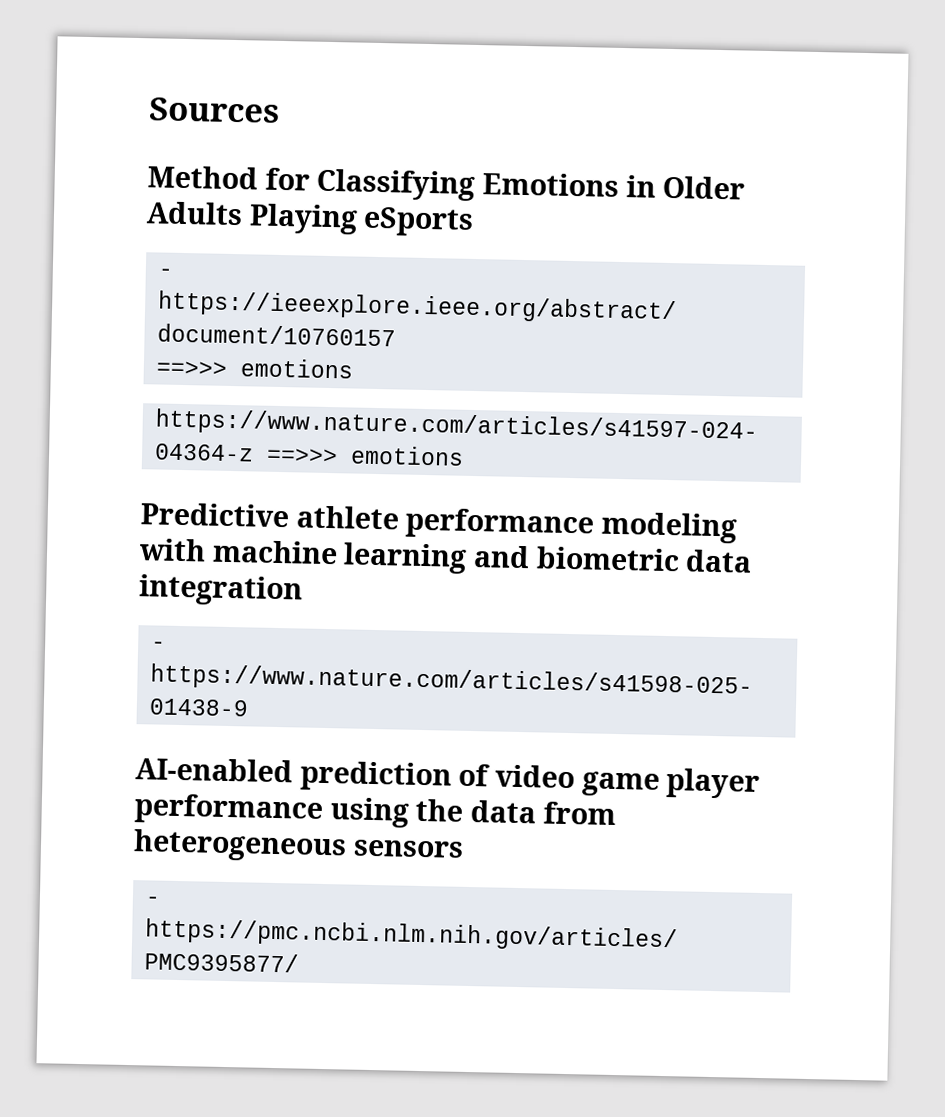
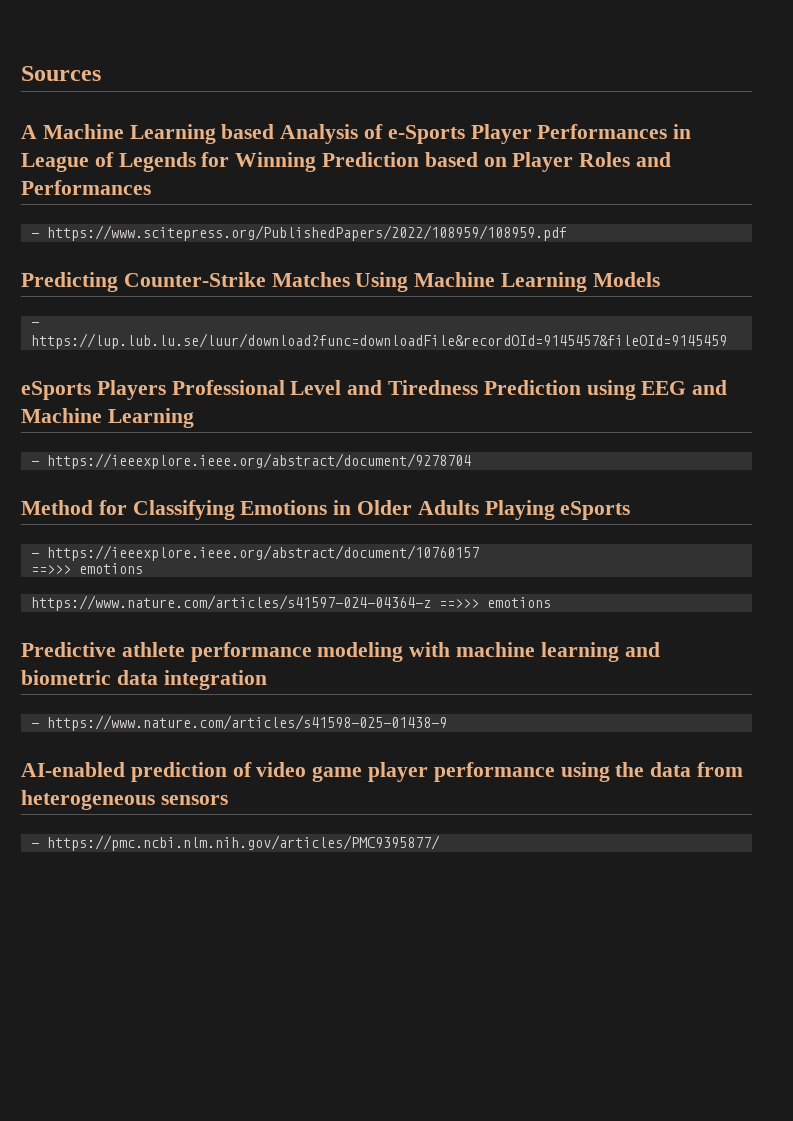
+ A Machine Learning based Analysis of e-Sports Player Performances in League of Legends for Winning Prediction based on Player Roles and Performances
+ - https://www.scitepress.org/PublishedPapers/2022/108959/108959.pdf
+ Predicting Counter-Strike Matches Using Machine Learning Models
+ - https://lup.lub.lu.se/luur/download?func=downloadFile&recordOId=9145457&fileOId=9145459
+ eSports Players Professional Level and Tiredness Prediction using EEG and Machine Learning
+ - https://ieeexplore.ieee.org/abstract/document/9278704

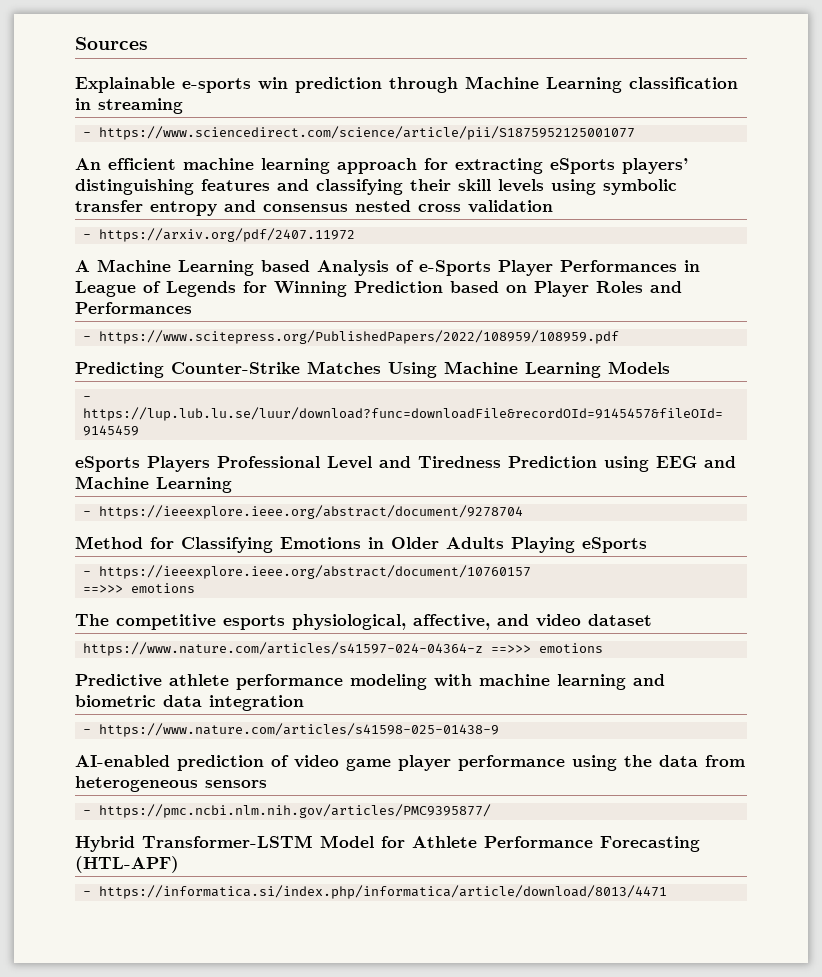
+ Explainable e-sports win prediction through Machine Learning classification in streaming
+ - https://www.sciencedirect.com/science/article/pii/S1875952125001077
+ An efficient machine learning approach for extracting eSports players’ distinguishing features and classifying their skill levels using symbolic transfer entropy and consensus nested cross validation
+ - https://arxiv.org/pdf/2407.11972
+ The competitive esports physiological, affective, and video dataset
+ Hybrid Transformer-LSTM Model for Athlete Performance Forecasting (HTL-APF)
+ - https://informatica.si/index.php/informatica/article/download/8013/4471

